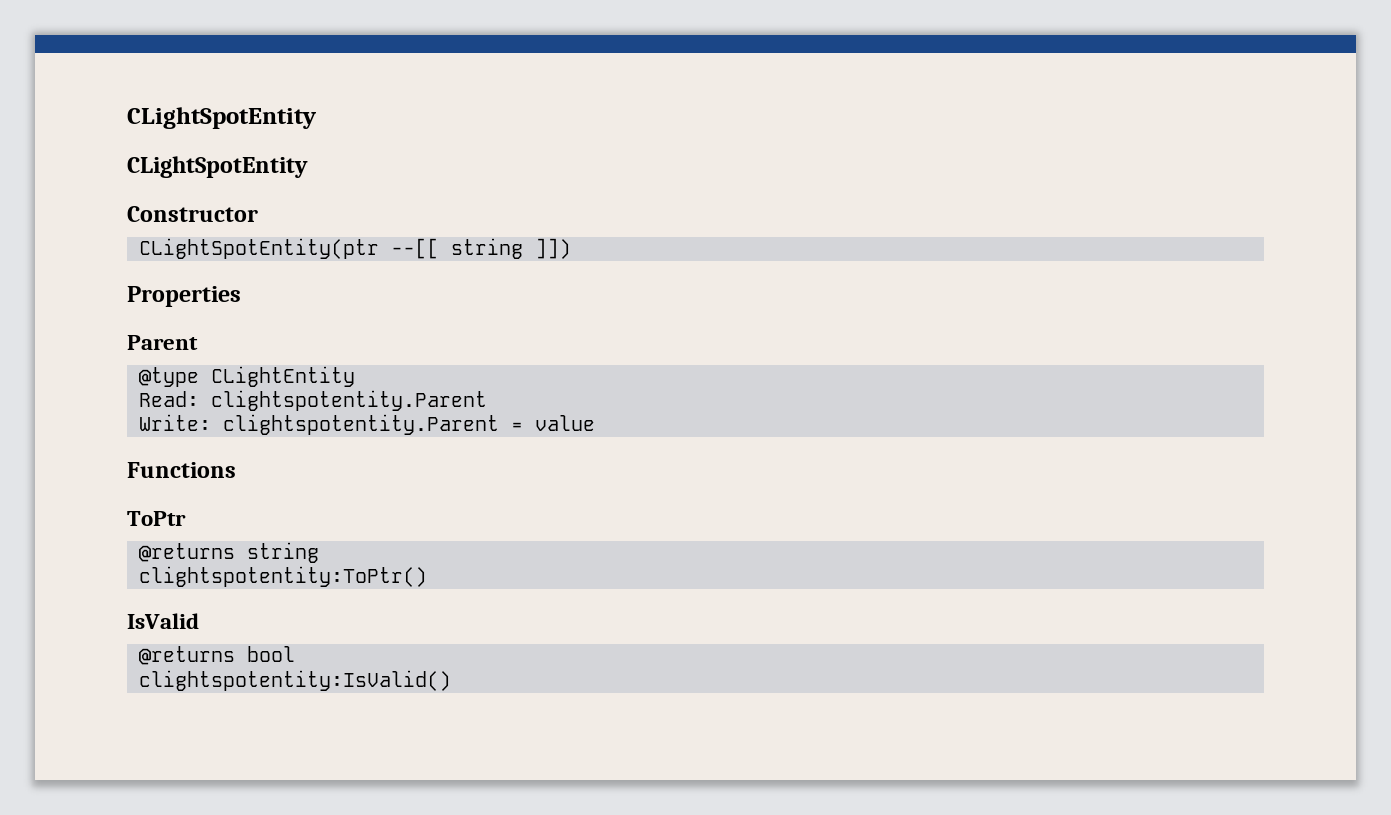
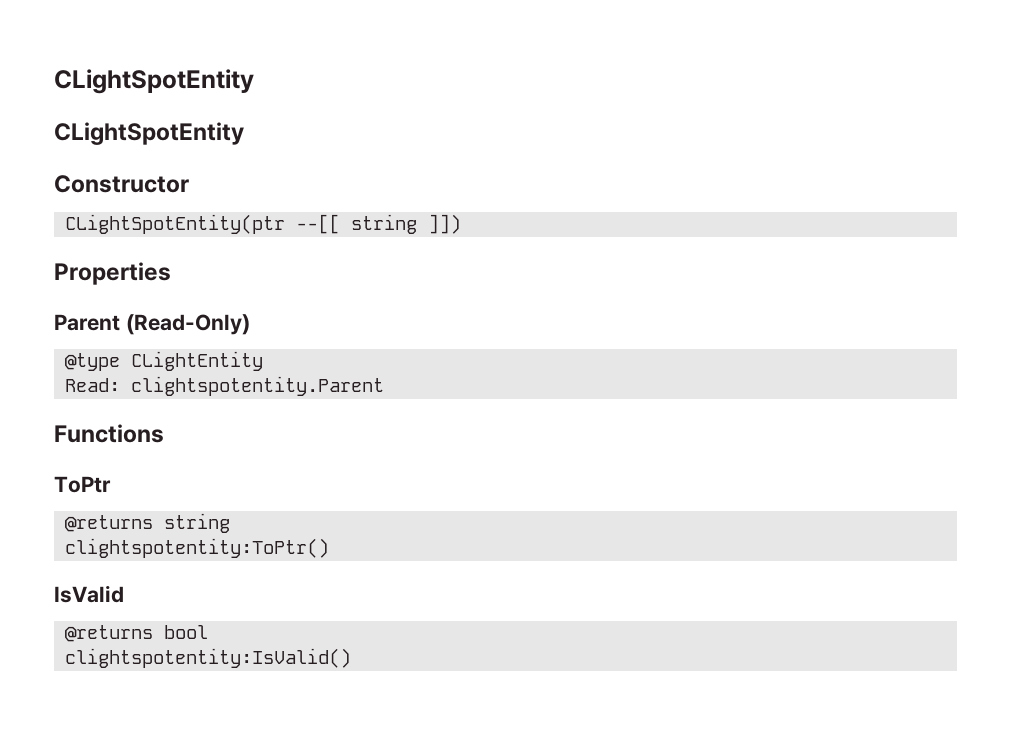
- Parent
+ Parent (Read-Only)
- Write: clightspotentity.Parent = value

